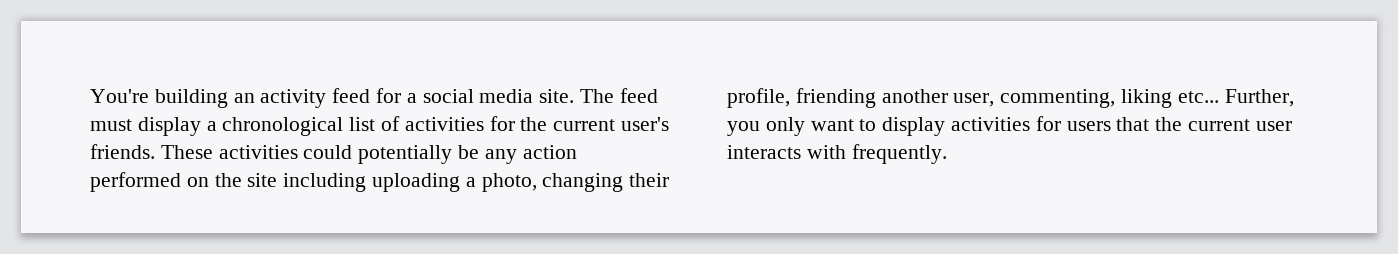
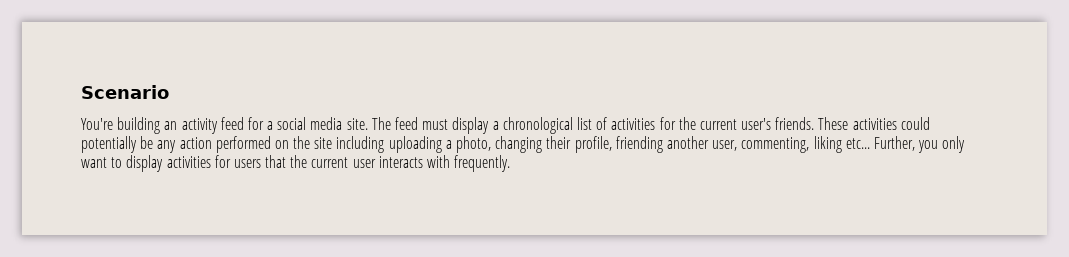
+ Scenario

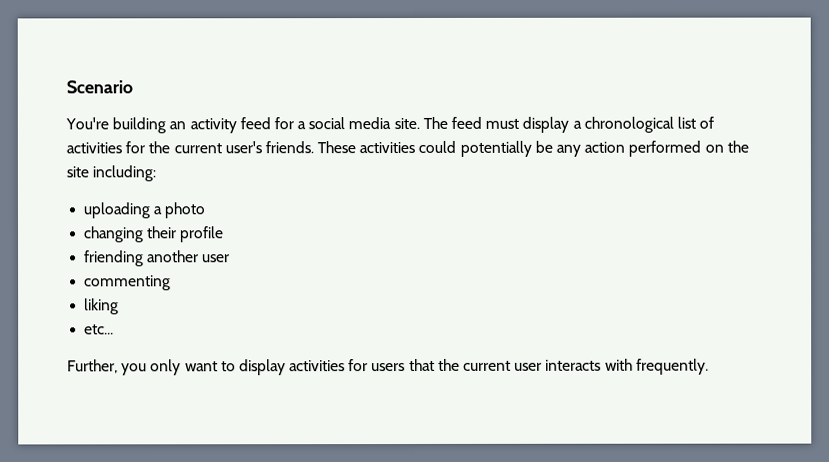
- These activities could potentially be any action performed on the site including uploading a photo, changing their profile, friending another user, commenting, liking etc... Further, you only want to display activities for users that the current user interacts with frequently.
+ These activities could potentially be any action performed on the site including:
+ uploading a photo
+ changing their profile
+ friending another user
+ commenting
+ liking
+ etc...
+ Further, you only want to display activities for users that the current user interacts with frequently.

